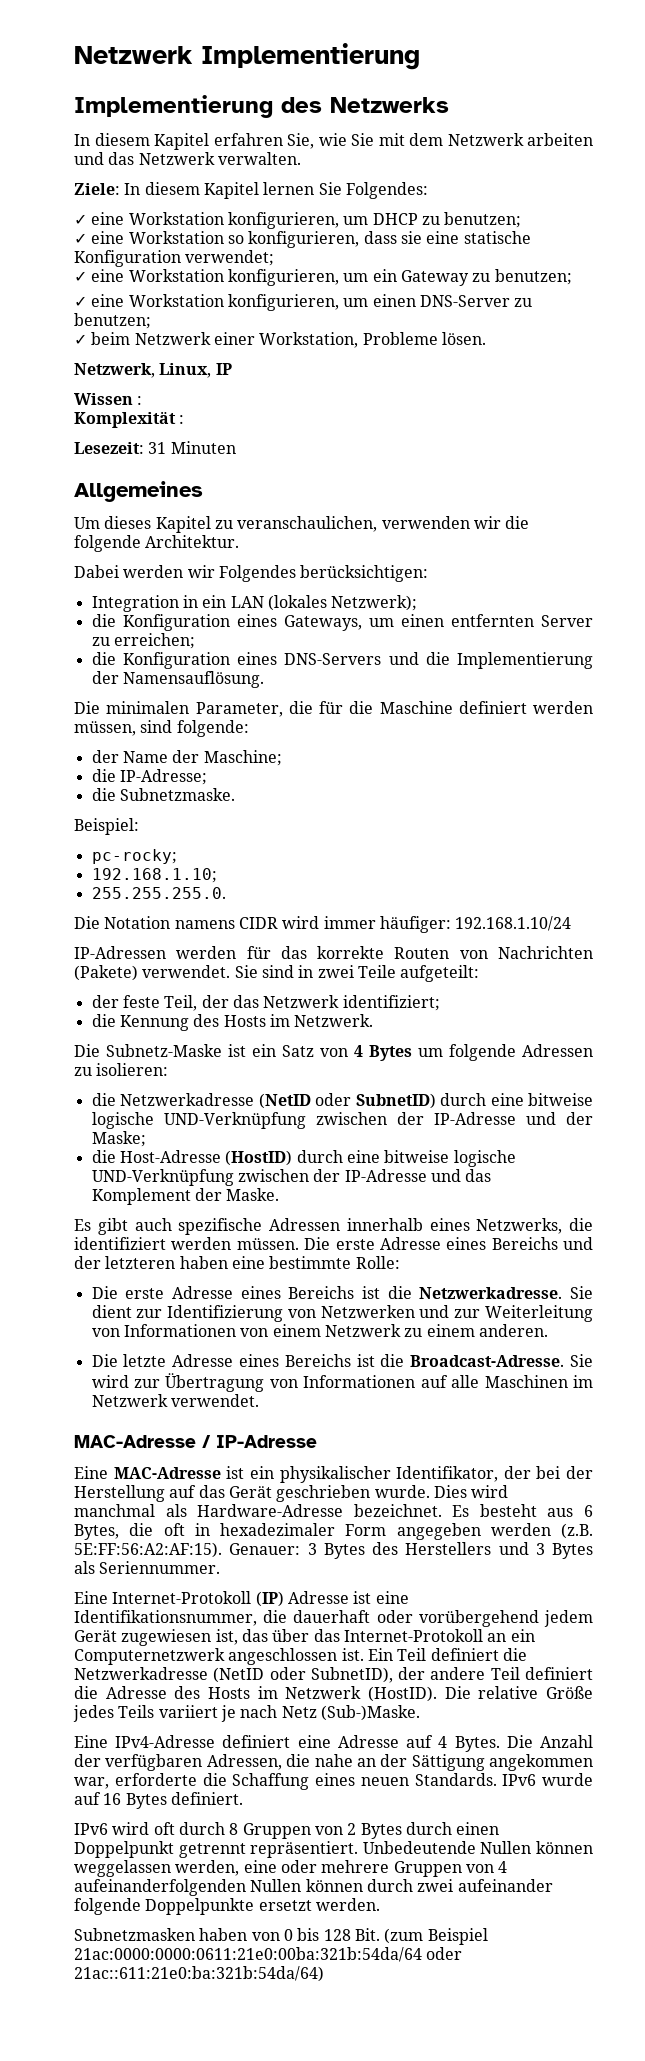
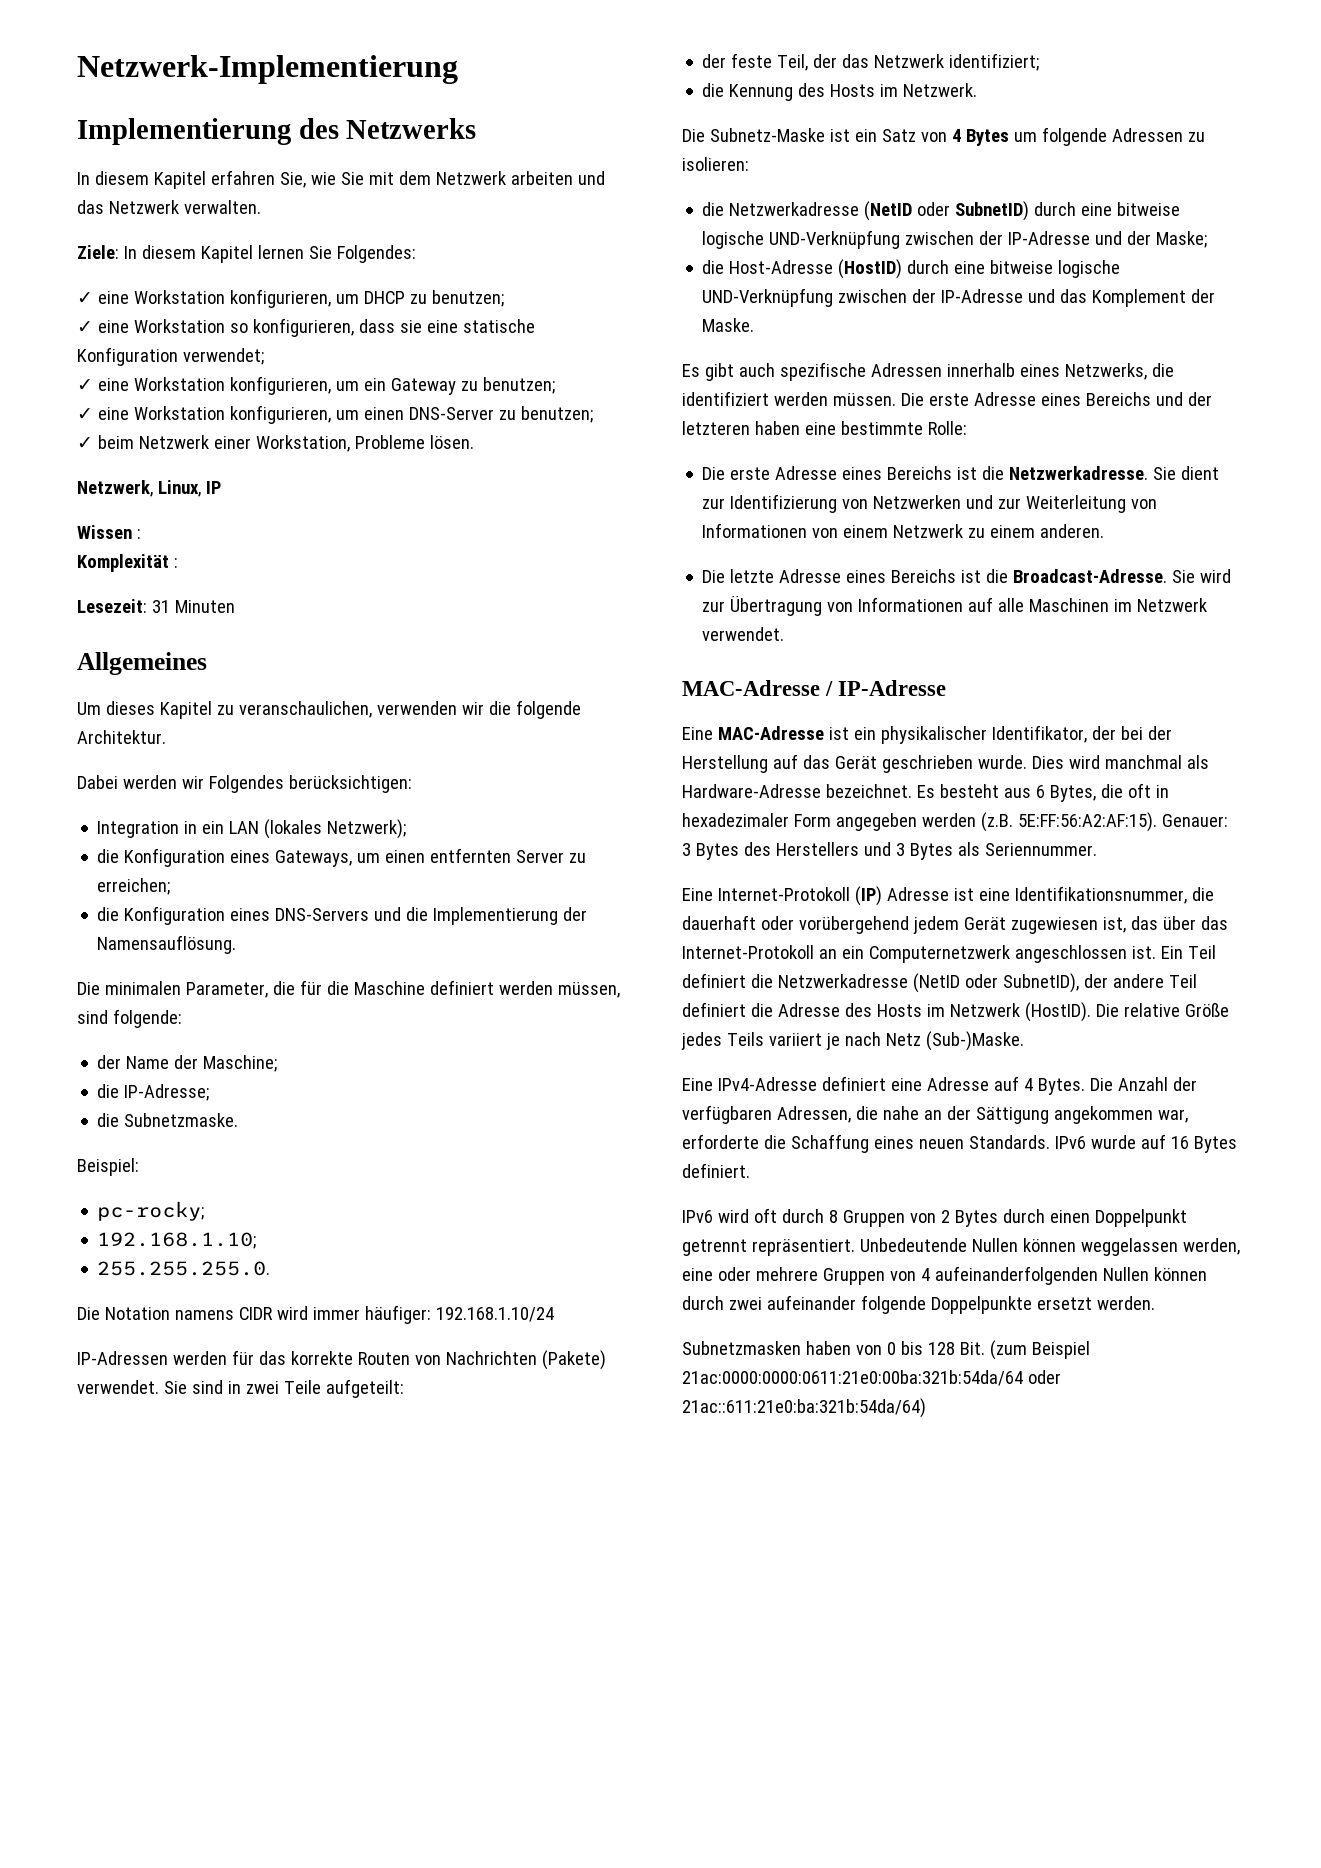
- Netzwerk Implementierung
+ Netzwerk-Implementierung

